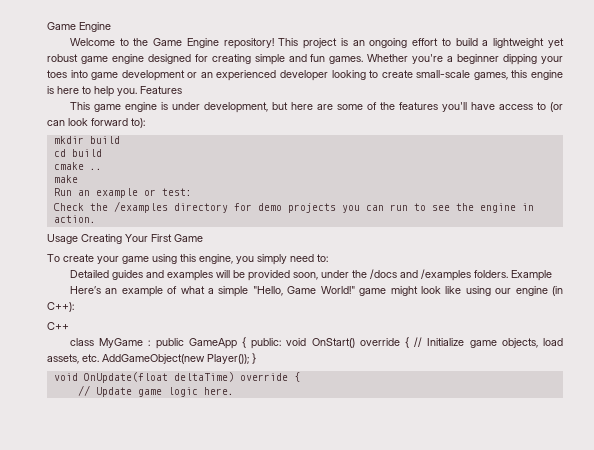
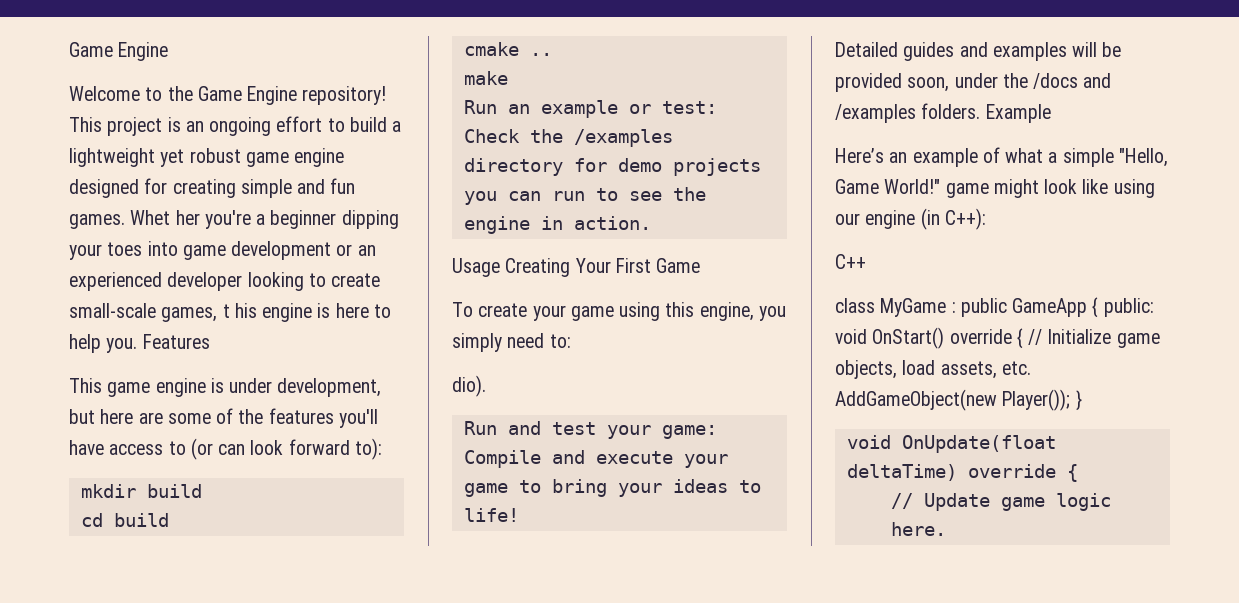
- Whether you're a beginner dipping your toes into game development or an experienced developer looking to create small-scale games, this engine is here to help you.
+ Whet her you're a beginner dipping your toes into game development or an experienced developer looking to create small-scale games, t his engine is here to help you.
+ dio).
+ Run and test your game: Compile and execute your game to bring your ideas to life!

